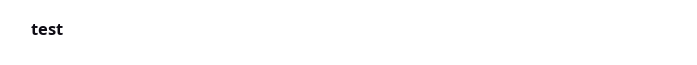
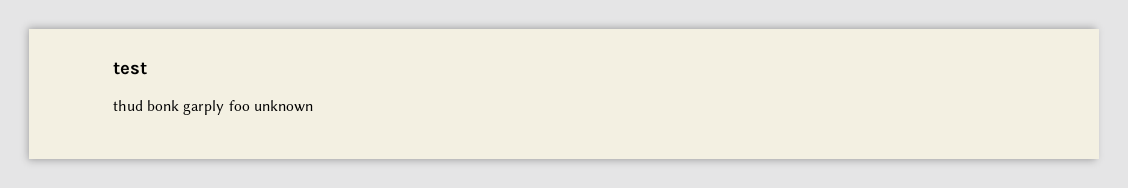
+ thud bonk garply foo unknown

